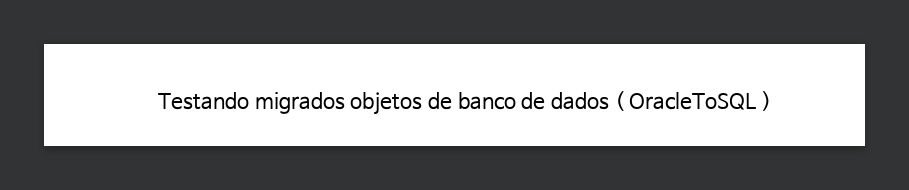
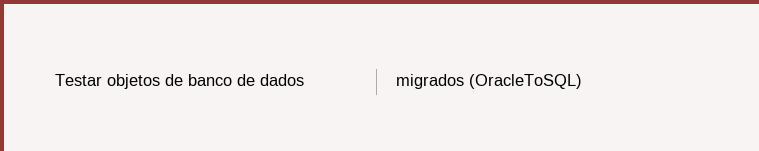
- Testando migrados objetos de banco de dados ( OracleToSQL )
+ Testar objetos de banco de dados migrados (OracleToSQL)

